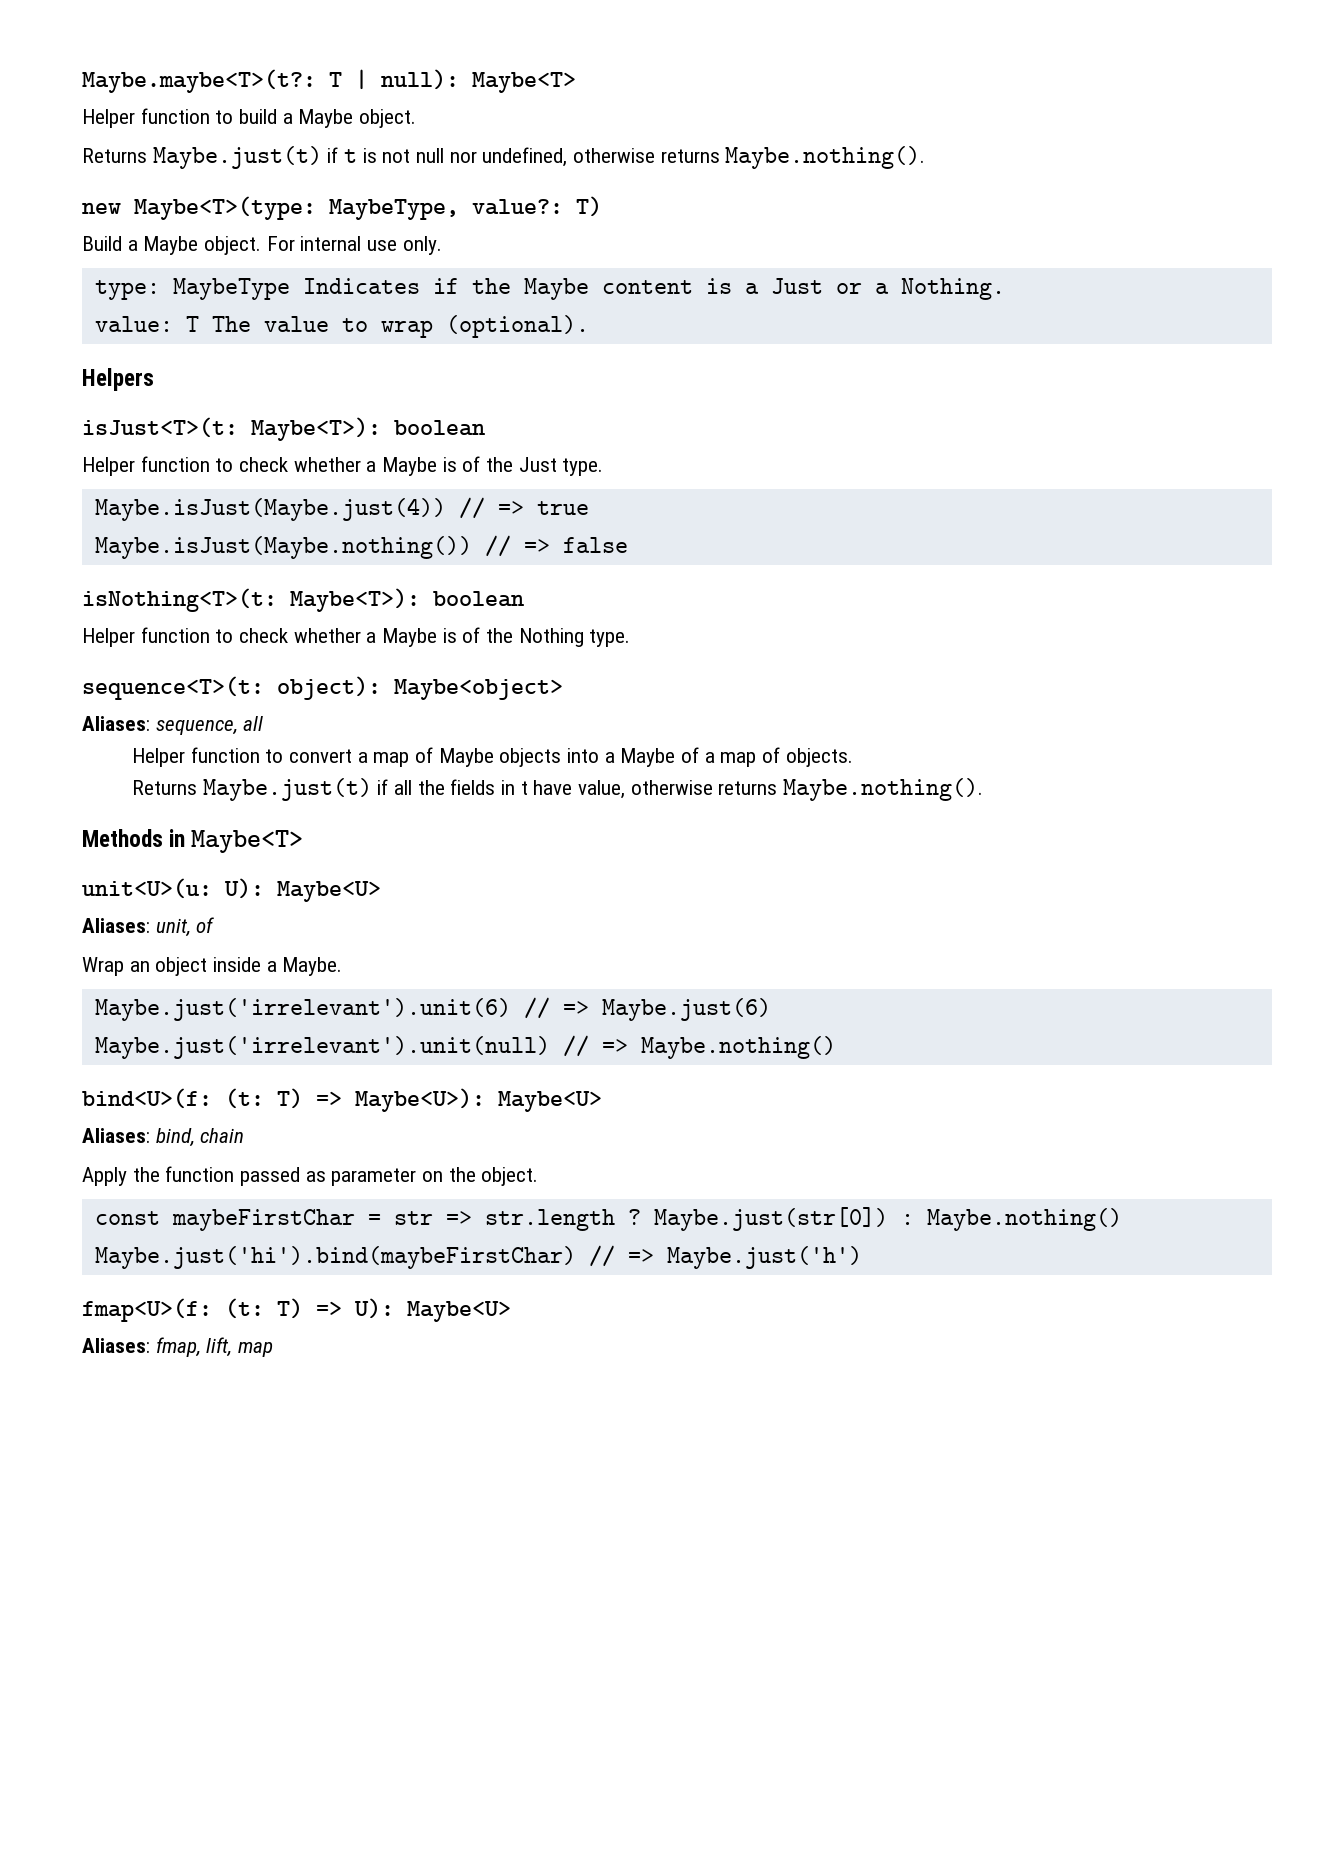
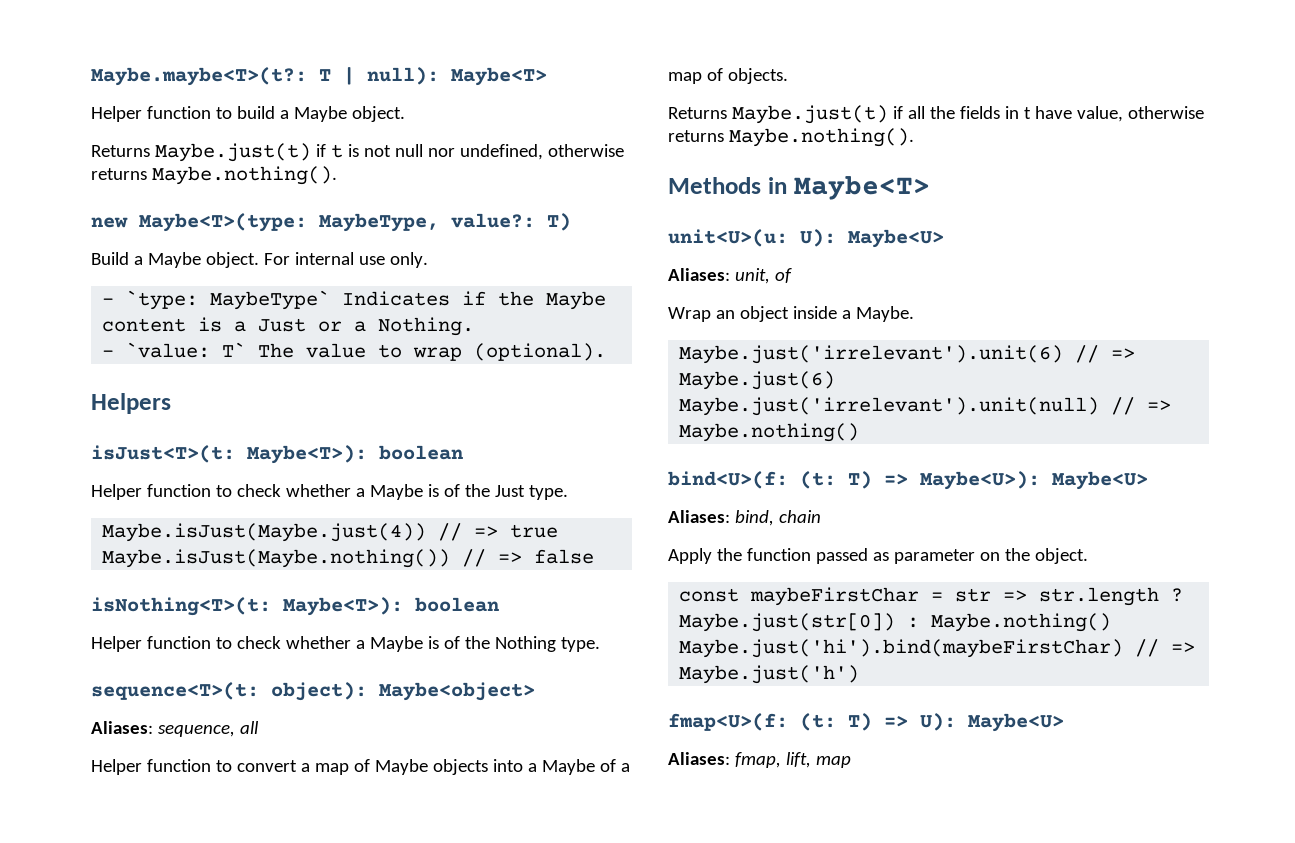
- type: MaybeType Indicates if the Maybe content is a Just or a Nothing.
+ - `type: MaybeType` Indicates if the Maybe content is a Just or a Nothing.
- value: T The value to wrap (optional).
+ - `value: T` The value to wrap (optional).

